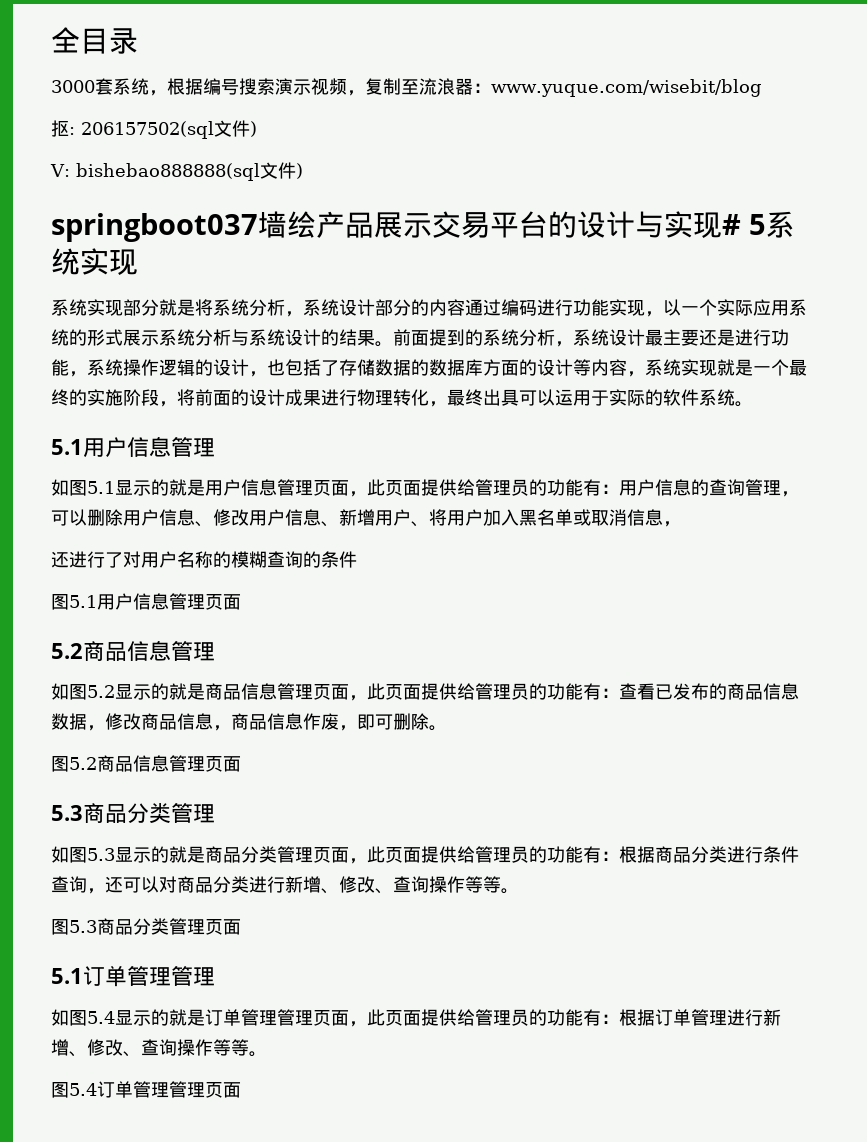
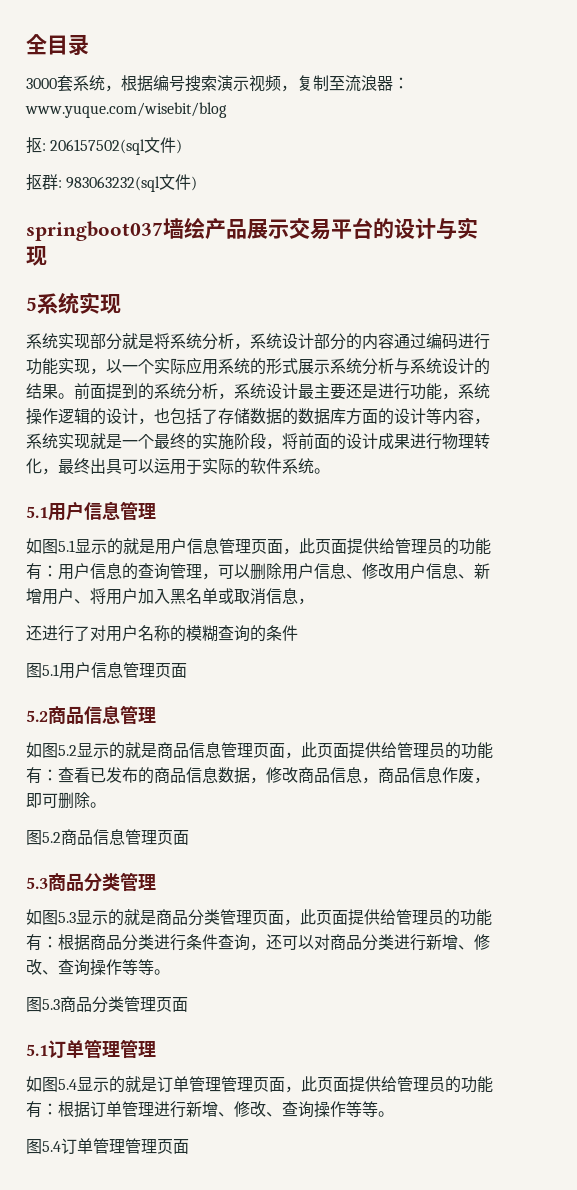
- V: bishebao888888(sql文件)
+ 抠群: 983063232(sql文件)
- springboot037墙绘产品展示交易平台的设计与实现# 5系统实现
+ springboot037墙绘产品展示交易平台的设计与实现
+ 5系统实现

